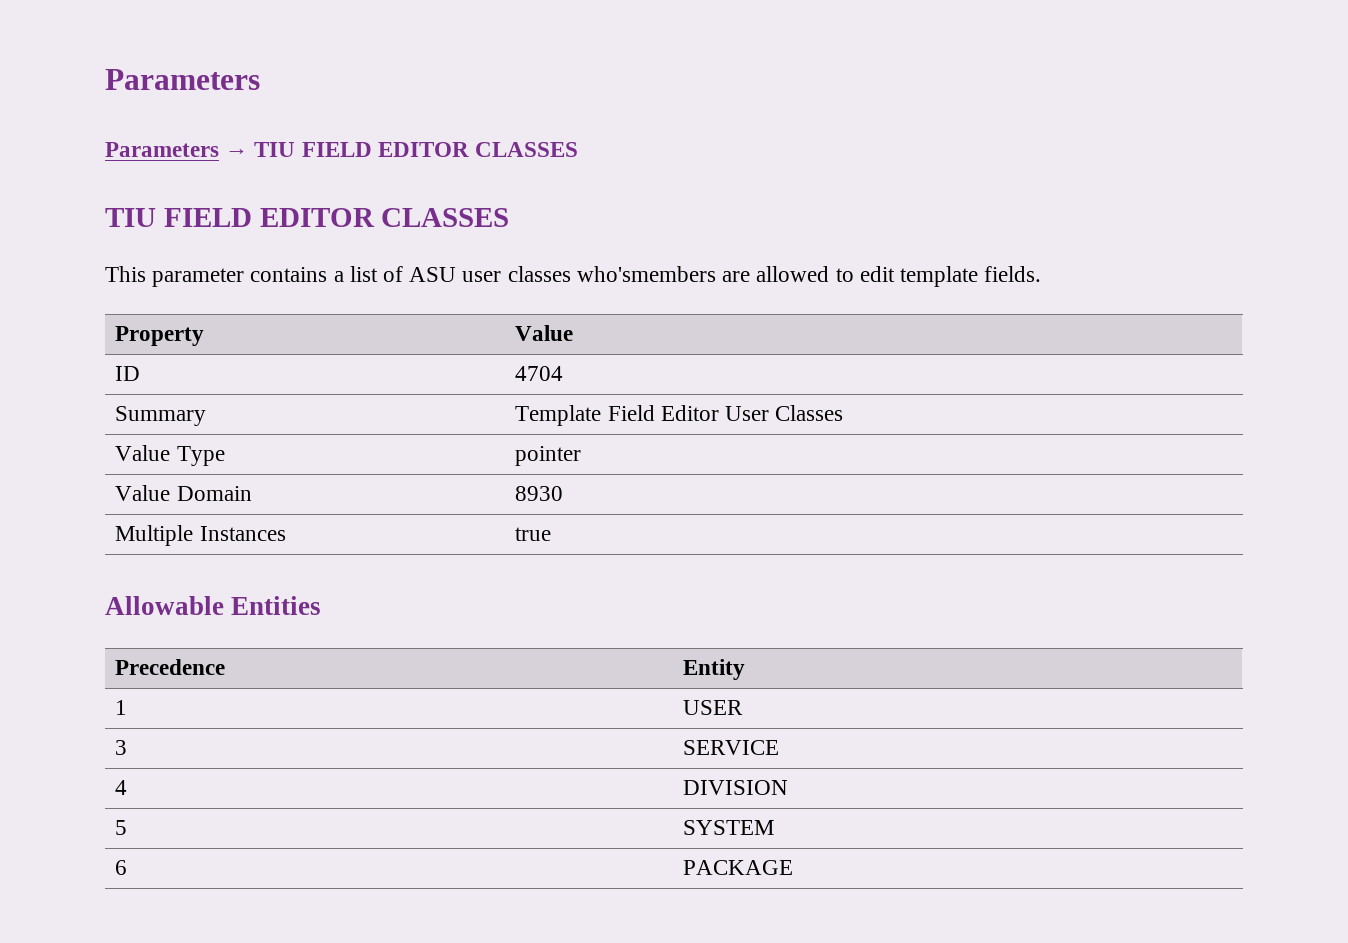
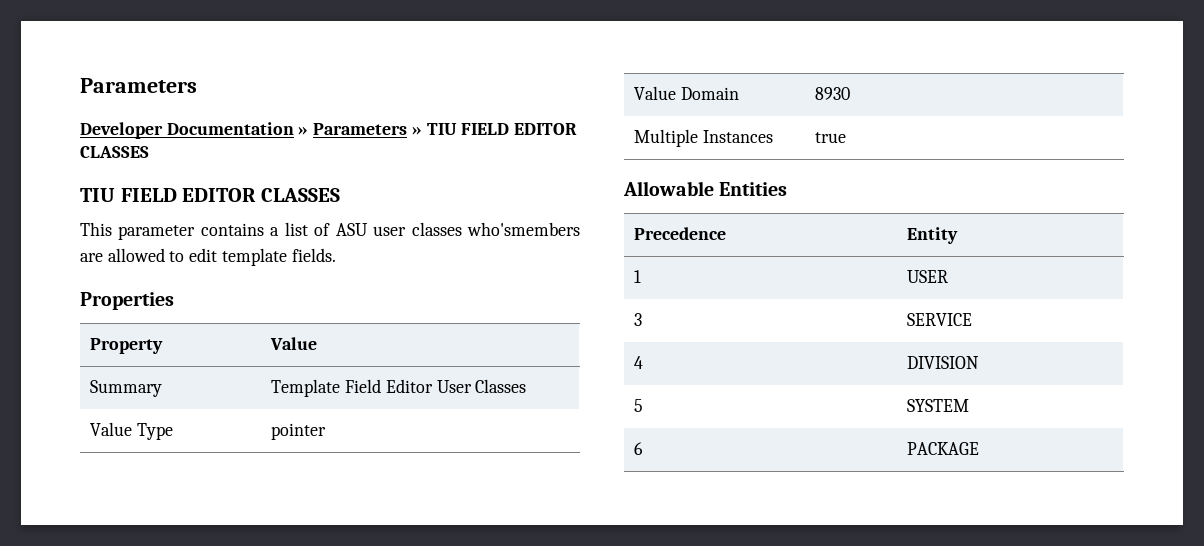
- Parameters → TIU FIELD EDITOR CLASSES
+ Developer Documentation » Parameters » TIU FIELD EDITOR CLASSES
+ Properties
- ID | 4704

